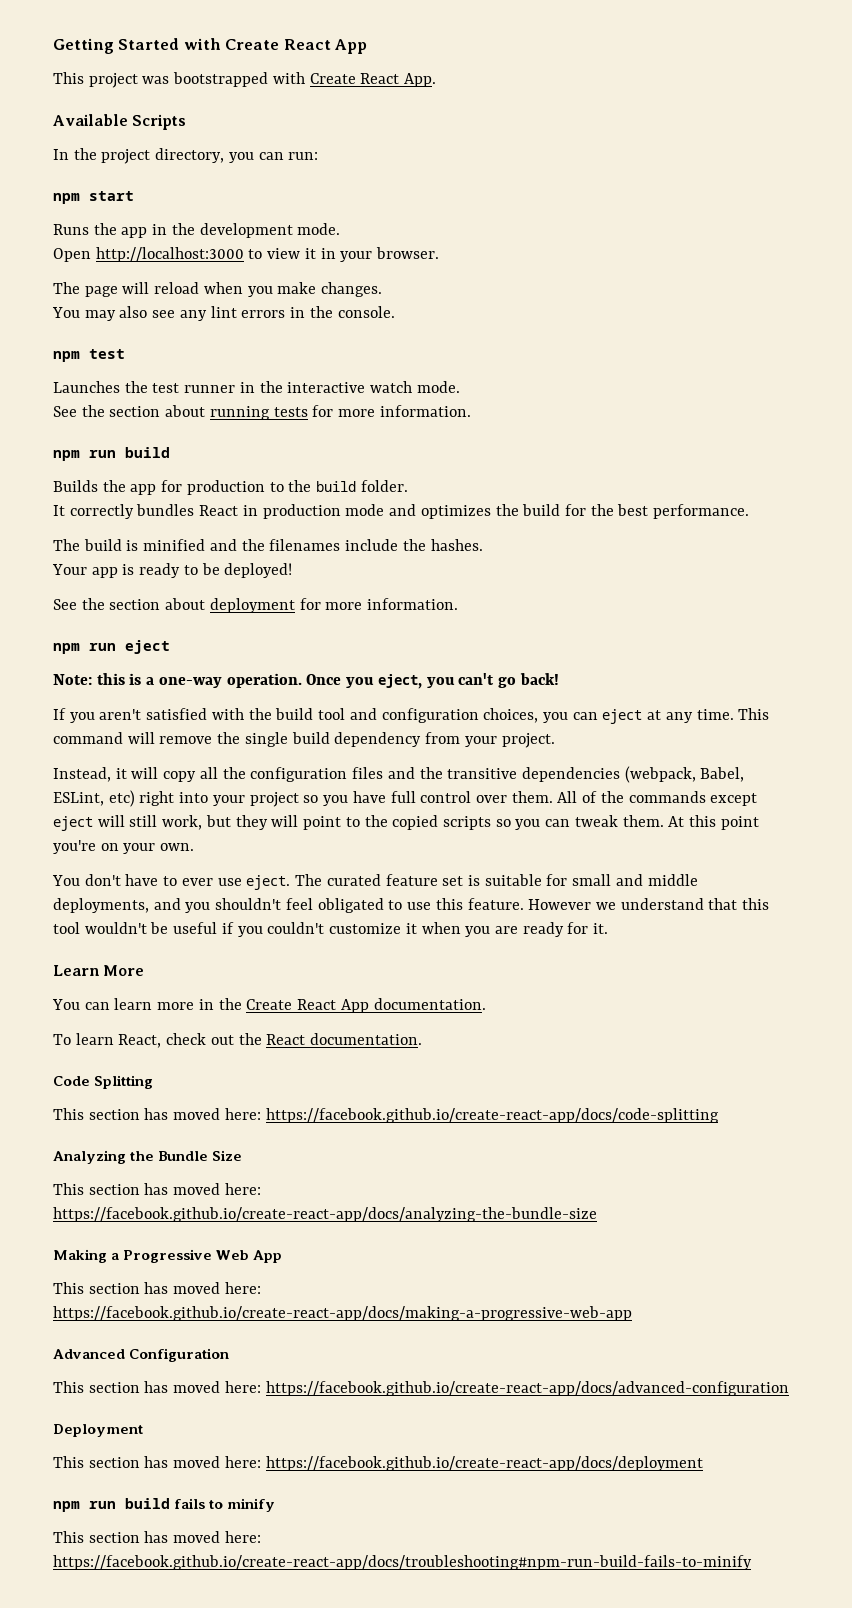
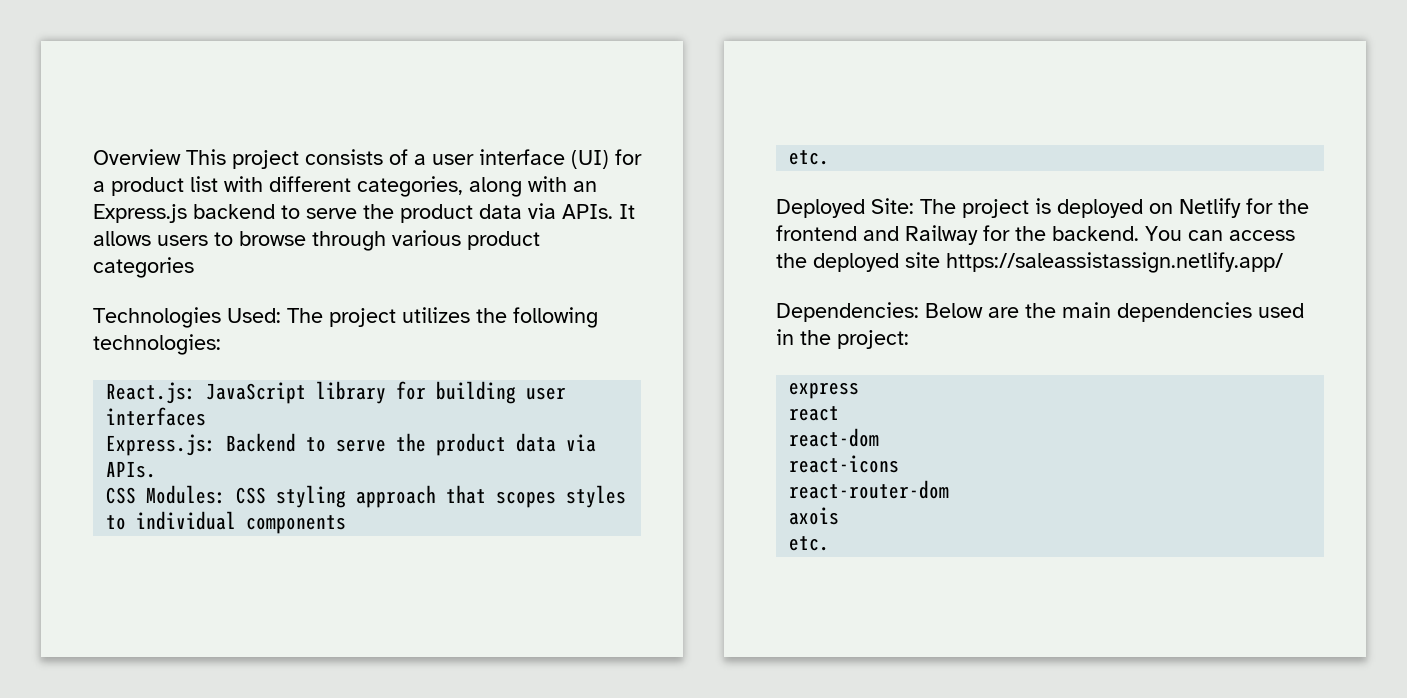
- Getting Started with Create React App
- This project was bootstrapped with Create React App.
- Available Scripts
- In the project directory, you can run:
- npm start
- Runs the app in the development mode.
- Open http://localhost:3000 to view it in your browser.
- The page will reload when you make changes.
- You may also see any lint errors in the console.
- npm test
- Launches the test runner in the interactive watch mode.
- See the section about running tests for more information.
- npm run build
- Builds the app for production to the build folder.
- It correctly bundles React in production mode and optimizes the build for the best performance.
- The build is minified and the filenames include the hashes.
- Your app is ready to be deployed!
- See the section about deployment for more information.
- npm run eject
- Note: this is a one-way operation. Once you eject, you can't go back!
- If you aren't satisfied with the build tool and configuration choices, you can eject at any time. This command will remove the single build dependency from your project.
- Instead, it will copy all the configuration files and the transitive dependencies (webpack, Babel, ESLint, etc) right into your project so you have full control over them. All of the commands except eject will still work, but they will point to the copied scripts so you can tweak them. At this point you're on your own.
- You don't have to ever use eject. The curated feature set is suitable for small and middle deployments, and you shouldn't feel obligated to use this feature. However we understand that this tool wouldn't be useful if you couldn't customize it when you are ready for it.
- Learn More
- You can learn more in the Create React App documentation.
- To learn React, check out the React documentation.
- Code Splitting
- This section has moved here: https://facebook.github.io/create-react-app/docs/code-splitting
- Analyzing the Bundle Size
- This section has moved here: https://facebook.github.io/create-react-app/docs/analyzing-the-bundle-size
- Making a Progressive Web App
- This section has moved here: https://facebook.github.io/create-react-app/docs/making-a-progressive-web-app
- Advanced Configuration
- This section has moved here: https://facebook.github.io/create-react-app/docs/advanced-configuration
- Deployment
- This section has moved here: https://facebook.github.io/create-react-app/docs/deployment
- npm run build fails to minify
- This section has moved here: https://facebook.github.io/create-react-app/docs/troubleshooting#npm-run-build-fails-to-minify
+ Overview This project consists of a user interface (UI) for a product list with different categories, along with an Express.js backend to serve the product data via APIs. It allows users to browse through various product categories
+ Technologies Used: The project utilizes the following technologies:
+ React.js: JavaScript library for building user interfaces
+ Express.js: Backend to serve the product data via APIs.
+ CSS Modules: CSS styling approach that scopes styles to individual components
+ etc.
+ Deployed Site: The project is deployed on Netlify for the frontend and Railway for the backend. You can access the deployed site https://saleassistassign.netlify.app/
+ Dependencies: Below are the main dependencies used in the project:
+ express
+ react
+ react-dom
+ react-icons
+ react-router-dom
+ axois
+ etc.

